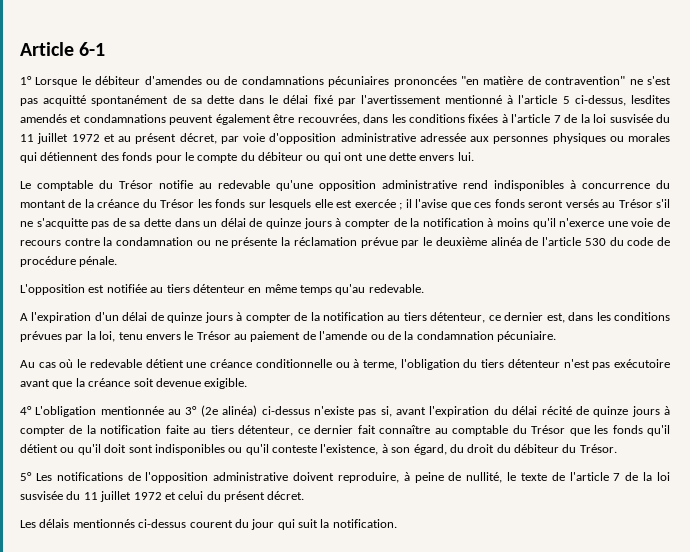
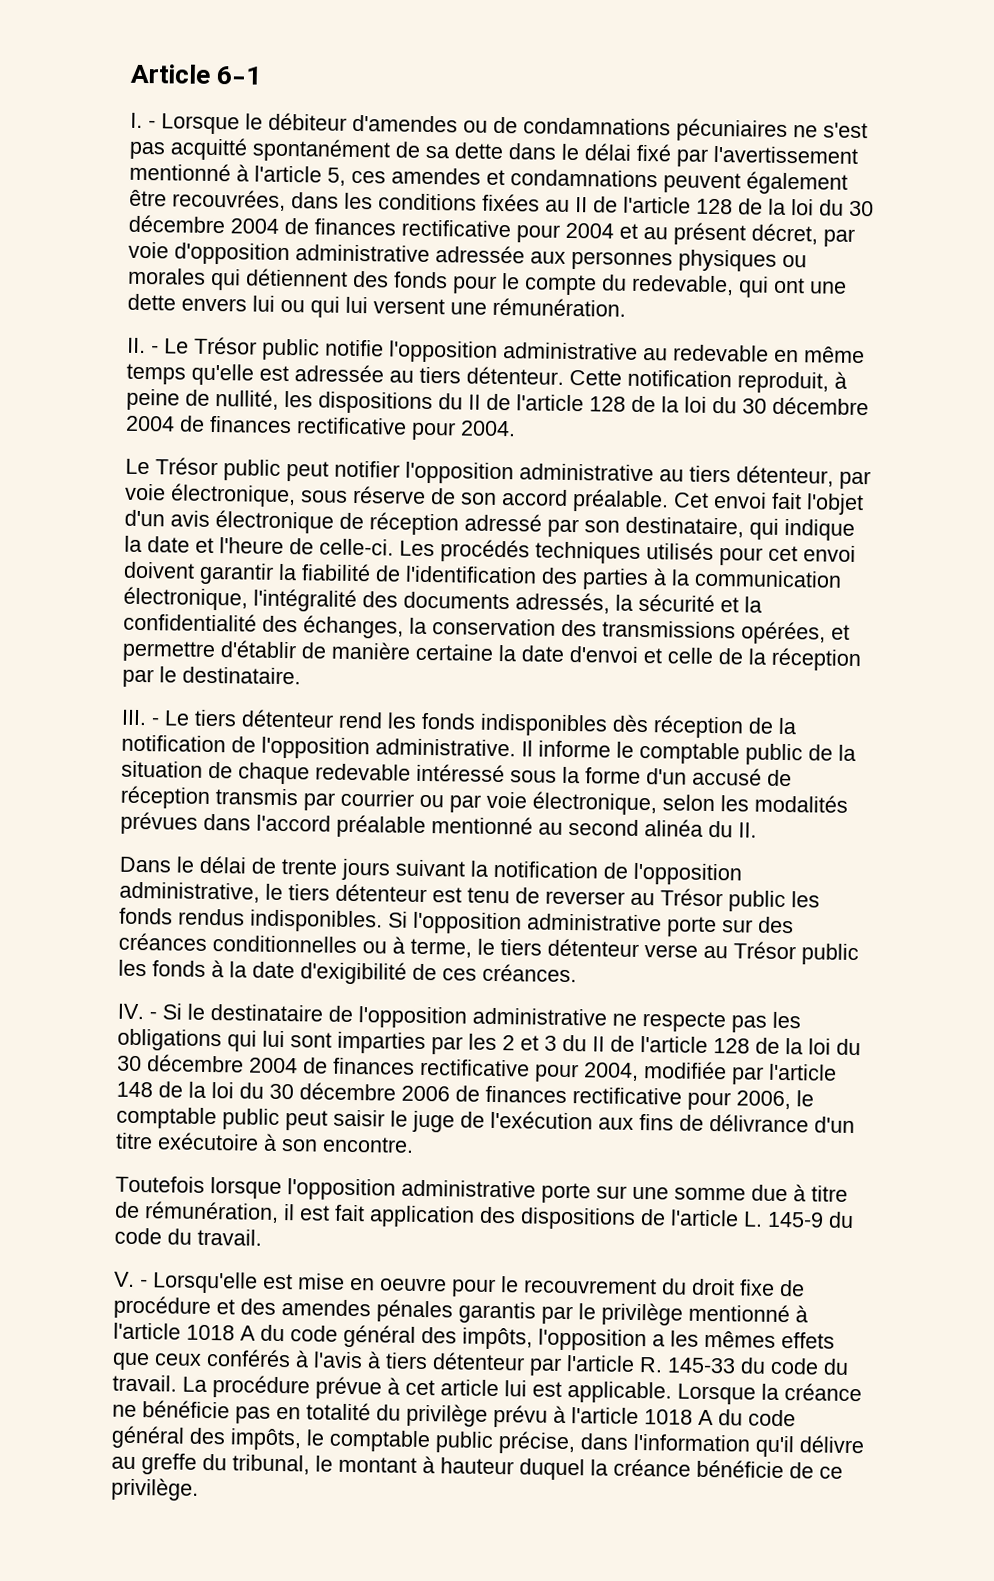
- 1° Lorsque le débiteur d'amendes ou de condamnations pécuniaires prononcées "en matière de contravention" ne s'est pas acquitté spontanément de sa dette dans le délai fixé par l'avertissement mentionné à l'article 5 ci-dessus, lesdites amendés et condamnations peuvent également être recouvrées, dans les conditions fixées à l'article 7 de la loi susvisée du 11 juillet 1972 et au présent décret, par voie d'opposition administrative adressée aux personnes physiques ou morales qui détiennent des fonds pour le compte du débiteur ou qui ont une dette envers lui.
- Le comptable du Trésor notifie au redevable qu'une opposition administrative rend indisponibles à concurrence du montant de la créance du Trésor les fonds sur lesquels elle est exercée ; il l'avise que ces fonds seront versés au Trésor s'il ne s'acquitte pas de sa dette dans un délai de quinze jours à compter de la notification à moins qu'il n'exerce une voie de recours contre la condamnation ou ne présente la réclamation prévue par le deuxième alinéa de l'article 530 du code de procédure pénale.
- L'opposition est notifiée au tiers détenteur en même temps qu'au redevable.
- A l'expiration d'un délai de quinze jours à compter de la notification au tiers détenteur, ce dernier est, dans les conditions prévues par la loi, tenu envers le Trésor au paiement de l'amende ou de la condamnation pécuniaire.
- Au cas où le redevable détient une créance conditionnelle ou à terme, l'obligation du tiers détenteur n'est pas exécutoire avant que la créance soit devenue exigible.
- 4° L'obligation mentionnée au 3° (2e alinéa) ci-dessus n'existe pas si, avant l'expiration du délai récité de quinze jours à compter de la notification faite au tiers détenteur, ce dernier fait connaître au comptable du Trésor que les fonds qu'il détient ou qu'il doit sont indisponibles ou qu'il conteste l'existence, à son égard, du droit du débiteur du Trésor.
- 5° Les notifications de l'opposition administrative doivent reproduire, à peine de nullité, le texte de l'article 7 de la loi susvisée du 11 juillet 1972 et celui du présent décret.
- Les délais mentionnés ci-dessus courent du jour qui suit la notification.
+ I. - Lorsque le débiteur d'amendes ou de condamnations pécuniaires ne s'est pas acquitté spontanément de sa dette dans le délai fixé par l'avertissement mentionné à l'article 5, ces amendes et condamnations peuvent également être recouvrées, dans les conditions fixées au II de l'article 128 de la loi du 30 décembre 2004 de finances rectificative pour 2004 et au présent décret, par voie d'opposition administrative adressée aux personnes physiques ou morales qui détiennent des fonds pour le compte du redevable, qui ont une dette envers lui ou qui lui versent une rémunération.
+ II. - Le Trésor public notifie l'opposition administrative au redevable en même temps qu'elle est adressée au tiers détenteur. Cette notification reproduit, à peine de nullité, les dispositions du II de l'article 128 de la loi du 30 décembre 2004 de finances rectificative pour 2004.
+ Le Trésor public peut notifier l'opposition administrative au tiers détenteur, par voie électronique, sous réserve de son accord préalable. Cet envoi fait l'objet d'un avis électronique de réception adressé par son destinataire, qui indique la date et l'heure de celle-ci. Les procédés techniques utilisés pour cet envoi doivent garantir la fiabilité de l'identification des parties à la communication électronique, l'intégralité des documents adressés, la sécurité et la confidentialité des échanges, la conservation des transmissions opérées, et permettre d'établir de manière certaine la date d'envoi et celle de la réception par le destinataire.
+ III. - Le tiers détenteur rend les fonds indisponibles dès réception de la notification de l'opposition administrative. Il informe le comptable public de la situation de chaque redevable intéressé sous la forme d'un accusé de réception transmis par courrier ou par voie électronique, selon les modalités prévues dans l'accord préalable mentionné au second alinéa du II.
+ Dans le délai de trente jours suivant la notification de l'opposition administrative, le tiers détenteur est tenu de reverser au Trésor public les fonds rendus indisponibles. Si l'opposition administrative porte sur des créances conditionnelles ou à terme, le tiers détenteur verse au Trésor public les fonds à la date d'exigibilité de ces créances.
+ IV. - Si le destinataire de l'opposition administrative ne respecte pas les obligations qui lui sont imparties par les 2 et 3 du II de l'article 128 de la loi du 30 décembre 2004 de finances rectificative pour 2004, modifiée par l'article 148 de la loi du 30 décembre 2006 de finances rectificative pour 2006, le comptable public peut saisir le juge de l'exécution aux fins de délivrance d'un titre exécutoire à son encontre.
+ Toutefois lorsque l'opposition administrative porte sur une somme due à titre de rémunération, il est fait application des dispositions de l'article L. 145-9 du code du travail.
+ V. - Lorsqu'elle est mise en oeuvre pour le recouvrement du droit fixe de procédure et des amendes pénales garantis par le privilège mentionné à l'article 1018 A du code général des impôts, l'opposition a les mêmes effets que ceux conférés à l'avis à tiers détenteur par l'article R. 145-33 du code du travail. La procédure prévue à cet article lui est applicable. Lorsque la créance ne bénéficie pas en totalité du privilège prévu à l'article 1018 A du code général des impôts, le comptable public précise, dans l'information qu'il délivre au greffe du tribunal, le montant à hauteur duquel la créance bénéficie de ce privilège.

